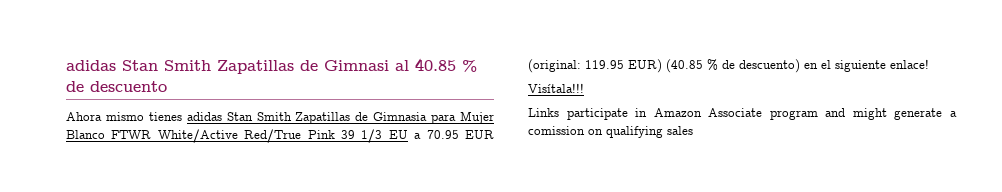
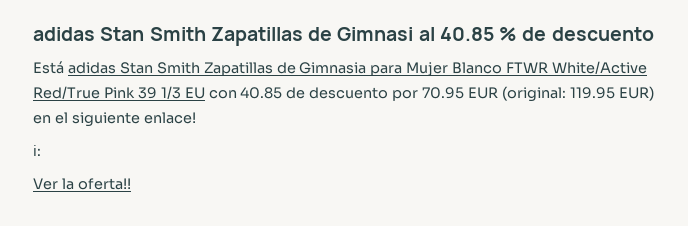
- Ahora mismo tienes adidas Stan Smith Zapatillas de Gimnasia para Mujer Blanco FTWR White/Active Red/True Pink 39 1/3 EU a 70.95 EUR (original: 119.95 EUR) (40.85 % de descuento) en el siguiente enlace!
+ Está adidas Stan Smith Zapatillas de Gimnasia para Mujer Blanco FTWR White/Active Red/True Pink 39 1/3 EU con 40.85 de descuento por 70.95 EUR (original: 119.95 EUR) en el siguiente enlace!
- Visítala!!!
- Links participate in Amazon Associate program and might generate a comission on qualifying sales
+ ℹ:
+ Ver la oferta!!

